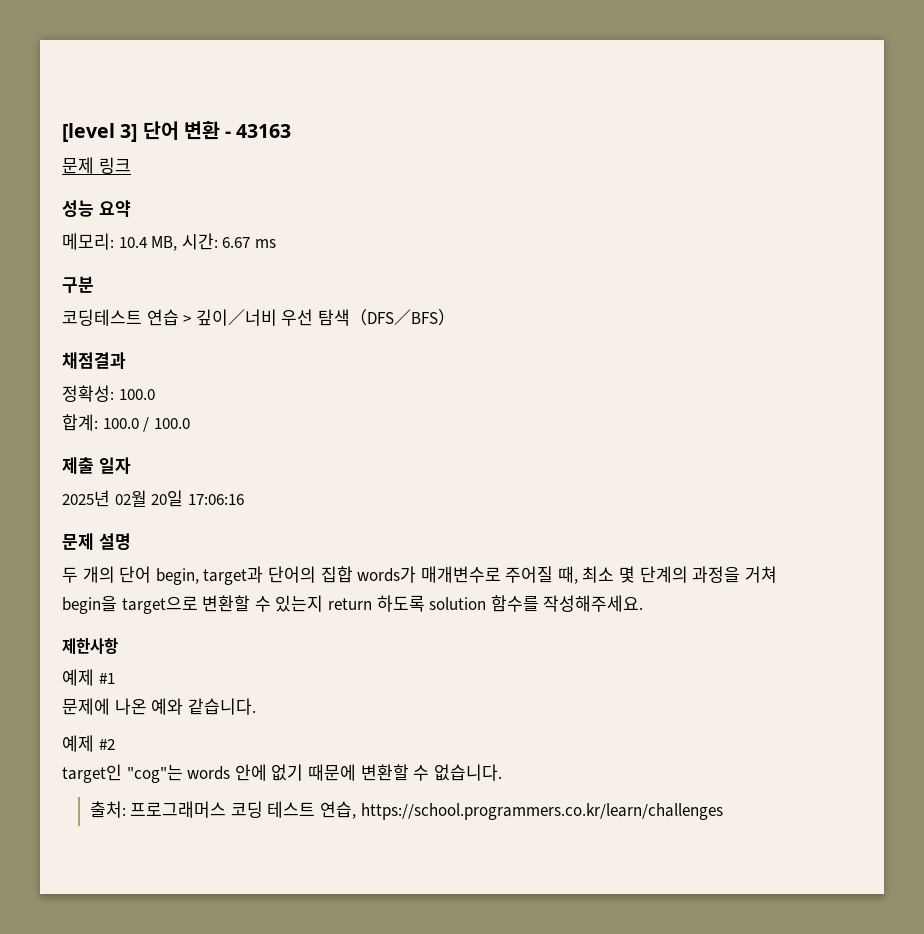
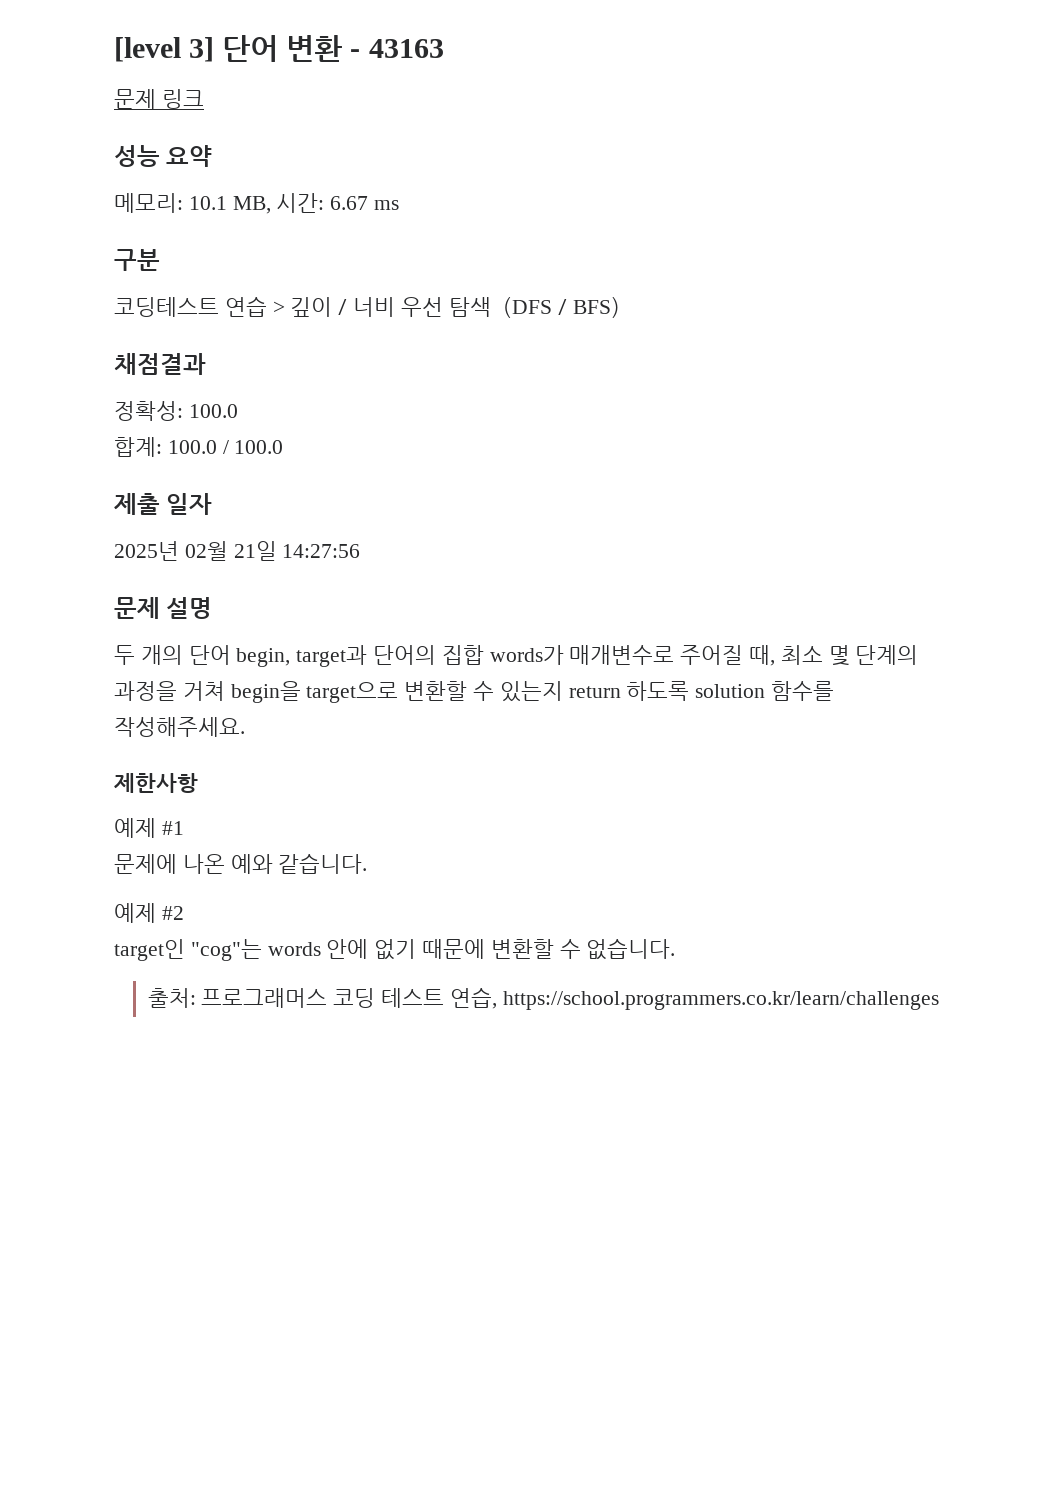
- 메모리: 10.4 MB, 시간: 6.67 ms
+ 메모리: 10.1 MB, 시간: 6.67 ms
- 2025년 02월 20일 17:06:16
+ 2025년 02월 21일 14:27:56

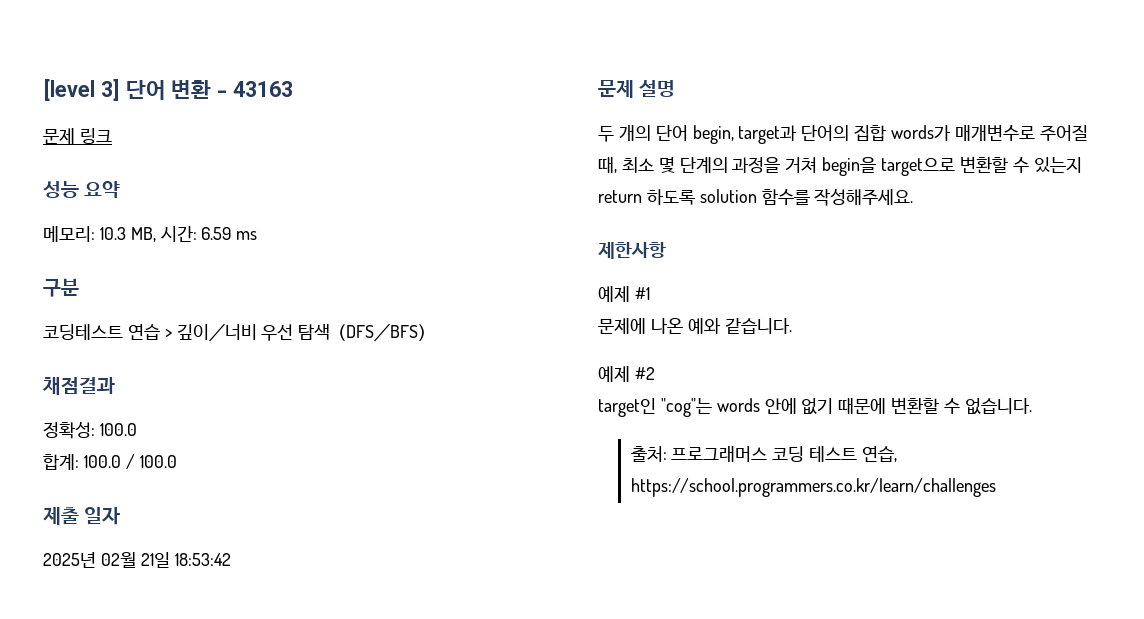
- 메모리: 10.1 MB, 시간: 6.67 ms
+ 메모리: 10.3 MB, 시간: 6.59 ms
- 2025년 02월 21일 14:27:56
+ 2025년 02월 21일 18:53:42

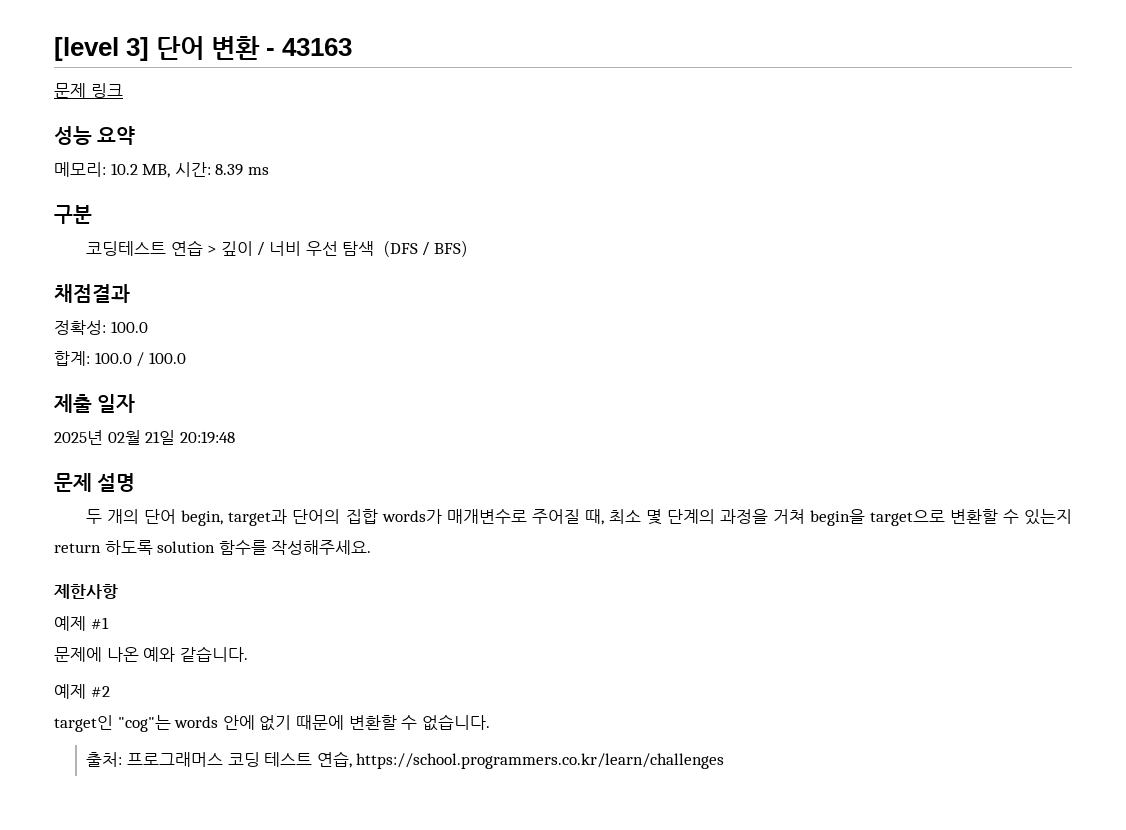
- 메모리: 10.3 MB, 시간: 6.59 ms
+ 메모리: 10.2 MB, 시간: 8.39 ms
- 2025년 02월 21일 18:53:42
+ 2025년 02월 21일 20:19:48

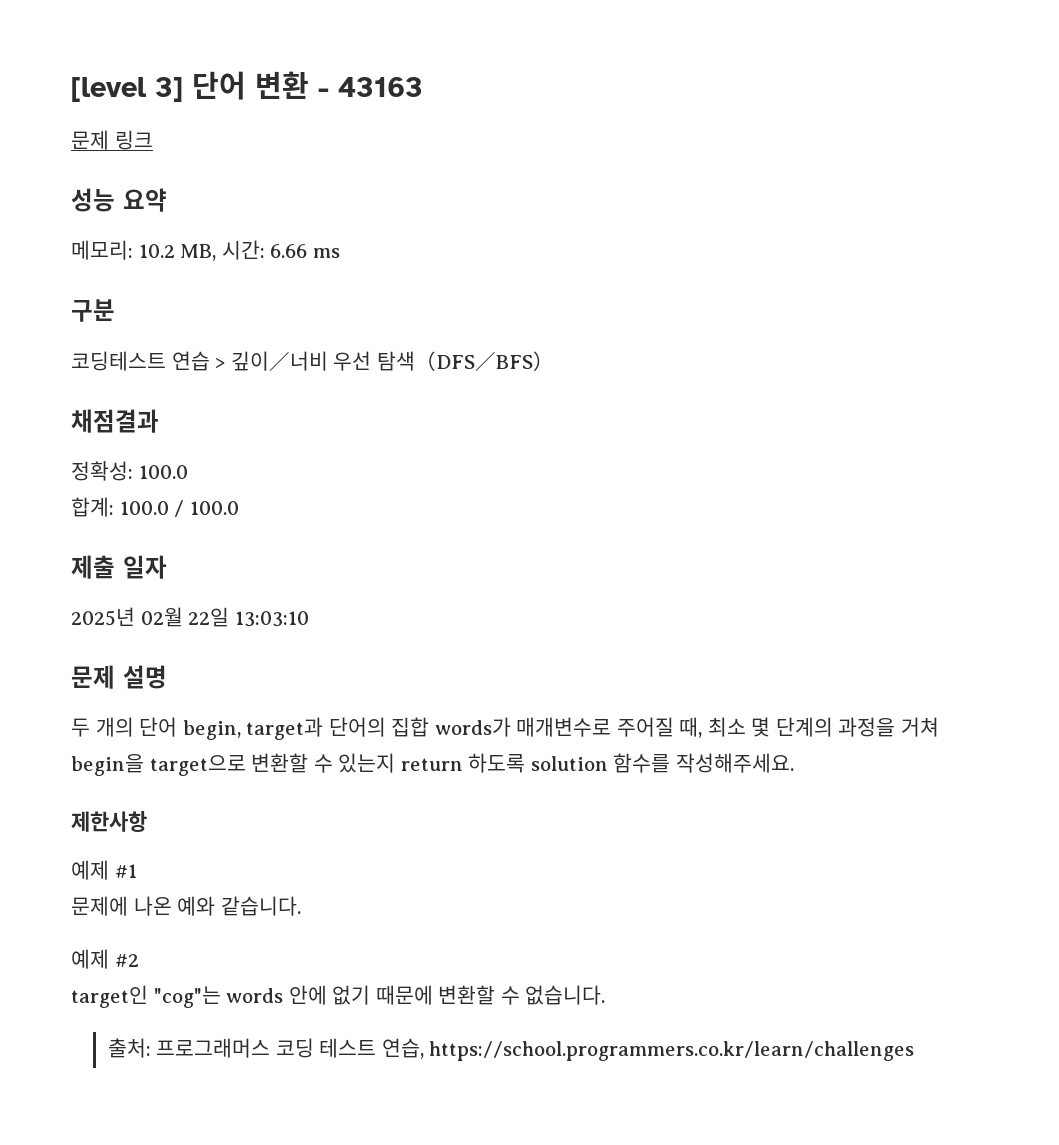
- 메모리: 10.2 MB, 시간: 8.39 ms
+ 메모리: 10.2 MB, 시간: 6.66 ms
- 2025년 02월 21일 20:19:48
+ 2025년 02월 22일 13:03:10

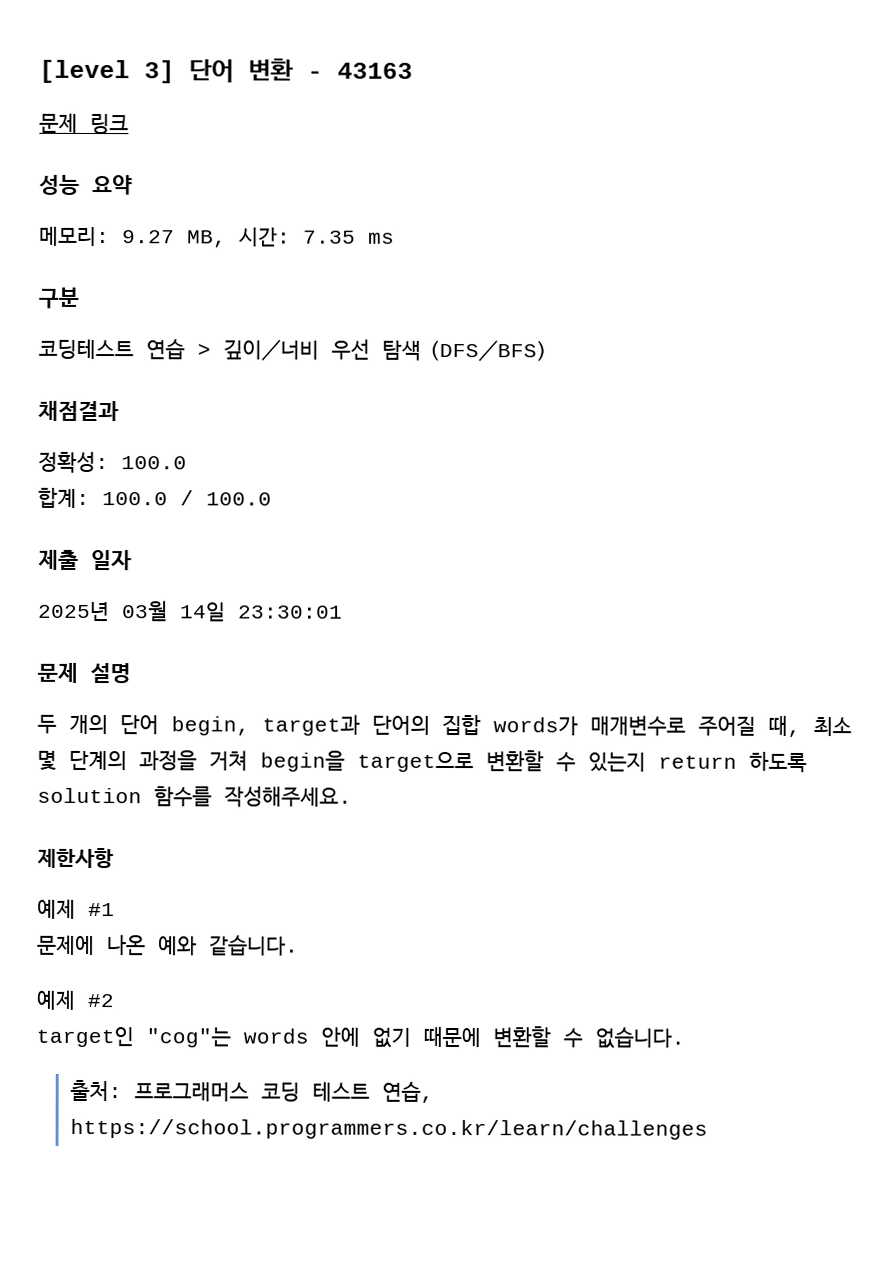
- 메모리: 10.2 MB, 시간: 6.66 ms
+ 메모리: 9.27 MB, 시간: 7.35 ms
- 2025년 02월 22일 13:03:10
+ 2025년 03월 14일 23:30:01

